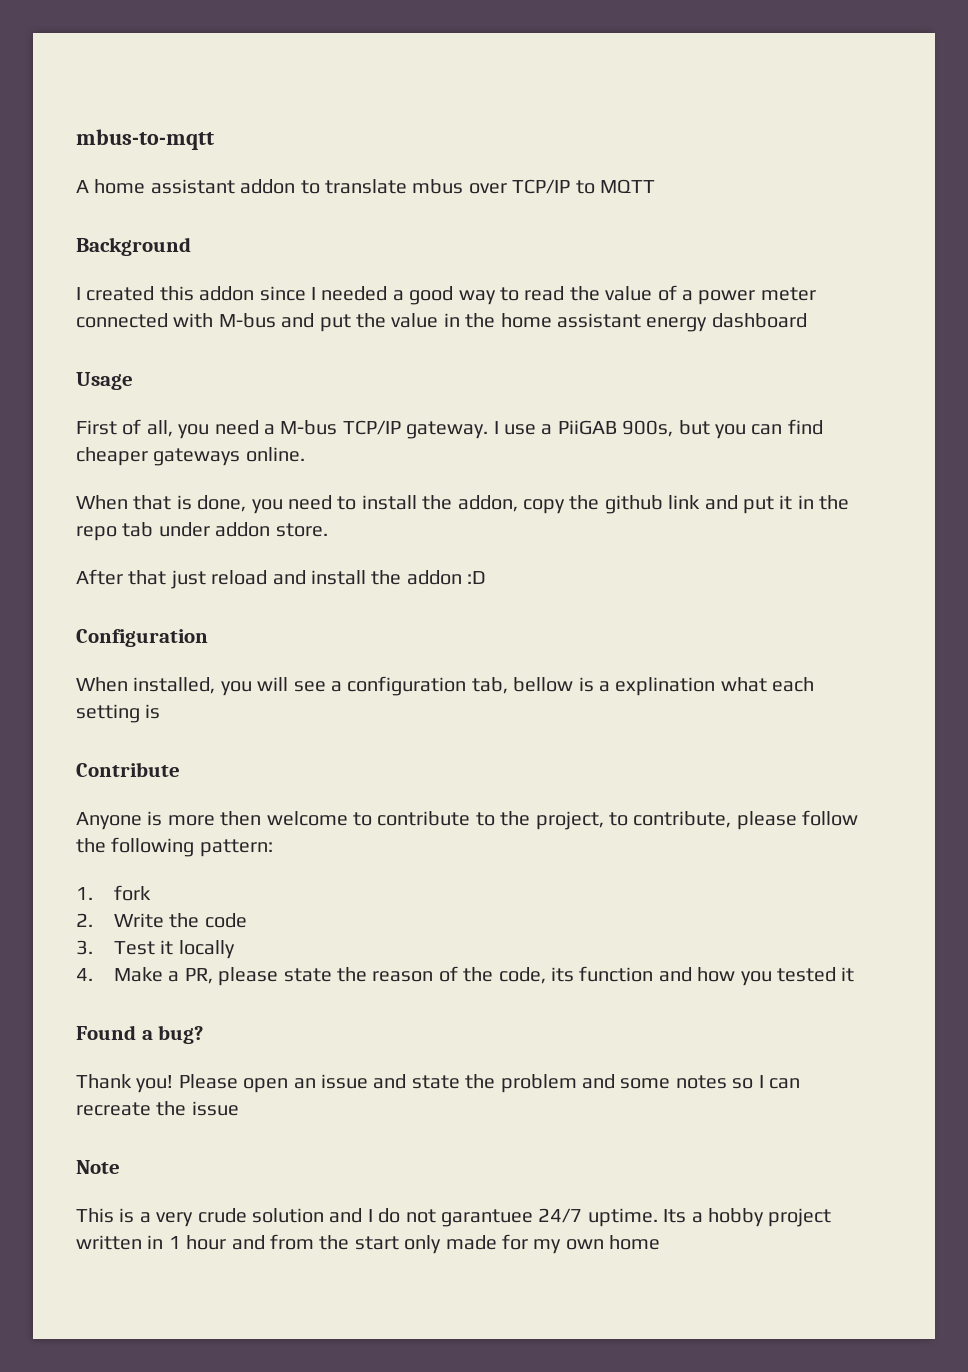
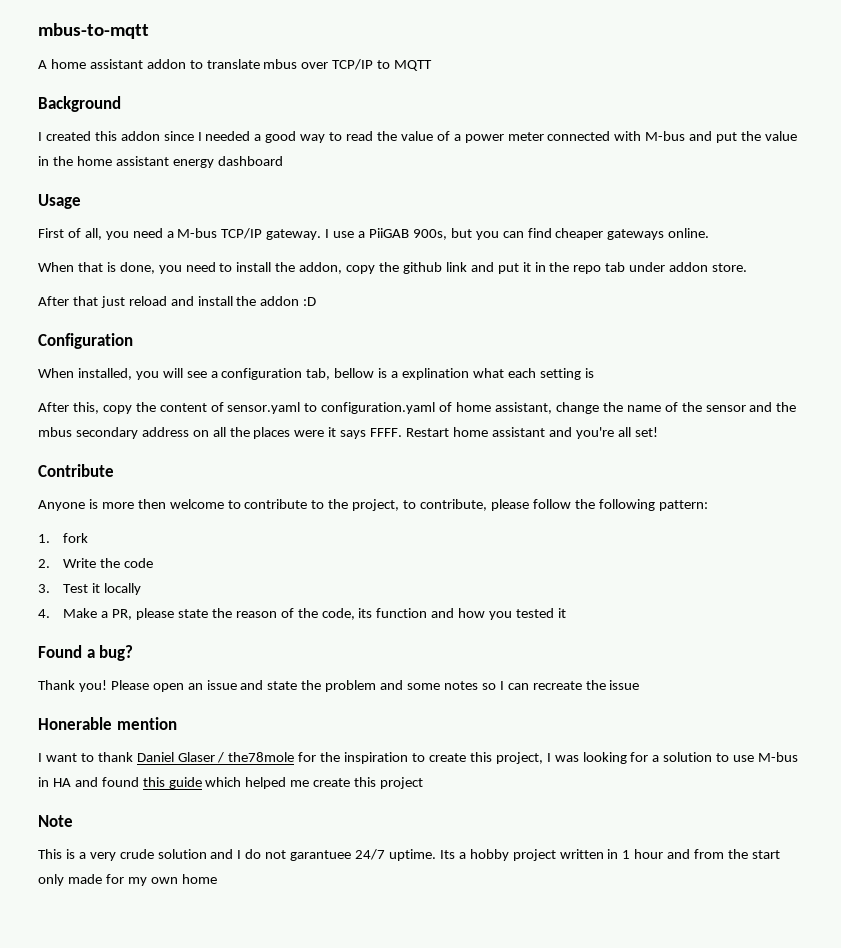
+ After this, copy the content of sensor.yaml to configuration.yaml of home assistant, change the name of the sensor and the mbus secondary address on all the places were it says FFFF. Restart home assistant and you're all set!
+ Honerable mention
+ I want to thank Daniel Glaser / the78mole for the inspiration to create this project, I was looking for a solution to use M-bus in HA and found this guide which helped me create this project

